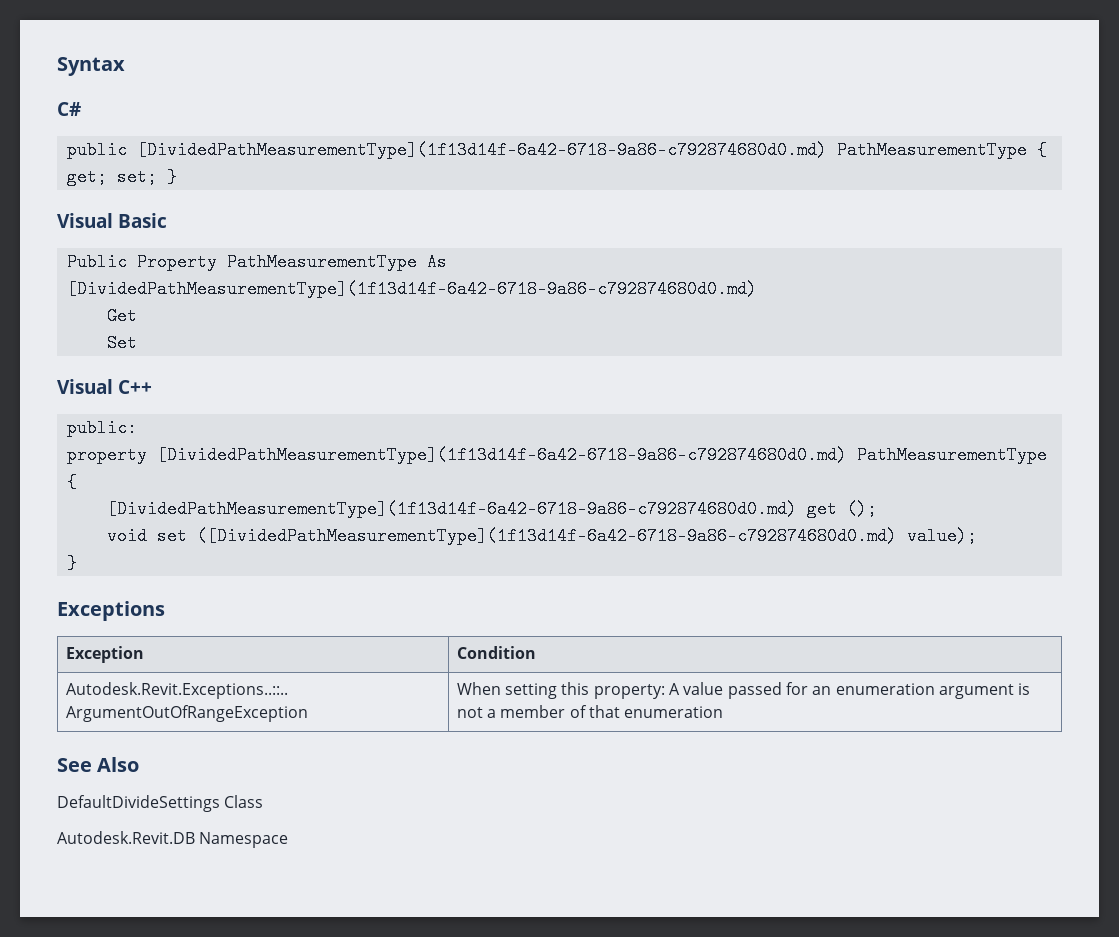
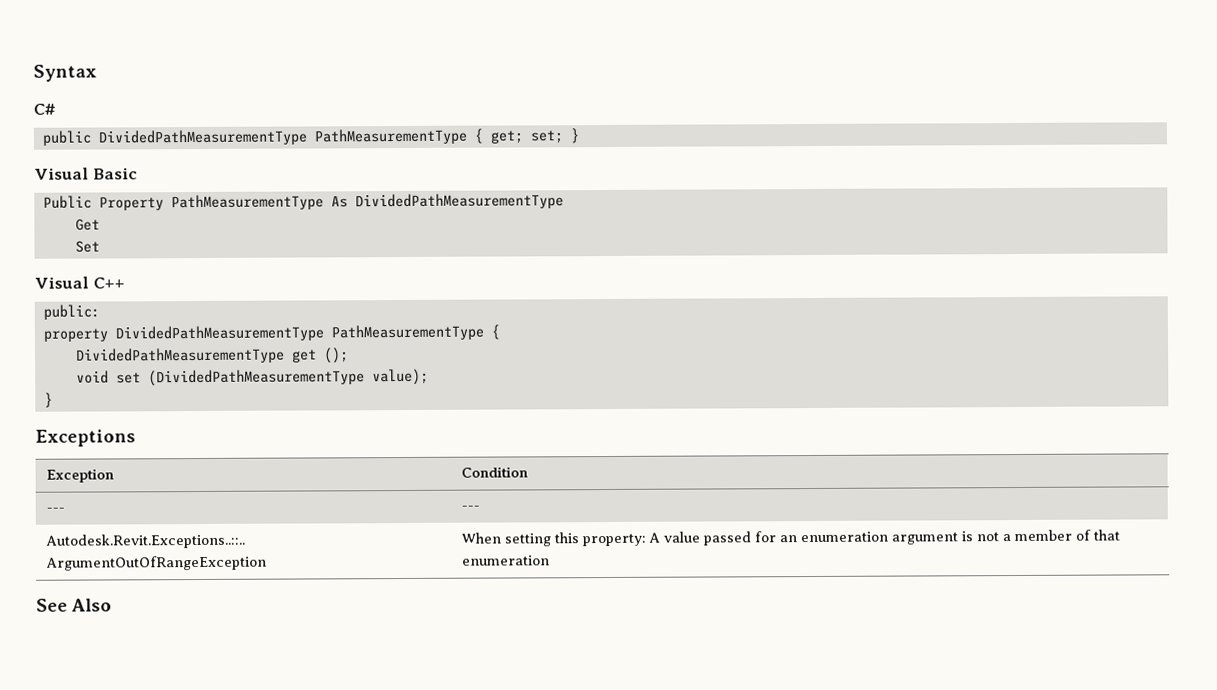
- public [DividedPathMeasurementType](1f13d14f-6a42-6718-9a86-c792874680d0.md) PathMeasurementType { get; set; }
+ public DividedPathMeasurementType PathMeasurementType { get; set; }
- Public Property PathMeasurementType As [DividedPathMeasurementType](1f13d14f-6a42-6718-9a86-c792874680d0.md)
+ Public Property PathMeasurementType As DividedPathMeasurementType
- property [DividedPathMeasurementType](1f13d14f-6a42-6718-9a86-c792874680d0.md) PathMeasurementType {
+ property DividedPathMeasurementType PathMeasurementType {
- [DividedPathMeasurementType](1f13d14f-6a42-6718-9a86-c792874680d0.md) get ();
+ DividedPathMeasurementType get ();
- void set ([DividedPathMeasurementType](1f13d14f-6a42-6718-9a86-c792874680d0.md) value);
+ void set (DividedPathMeasurementType value);
+ --- | ---
- DefaultDivideSettings Class
- Autodesk.Revit.DB Namespace

